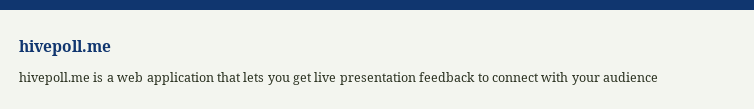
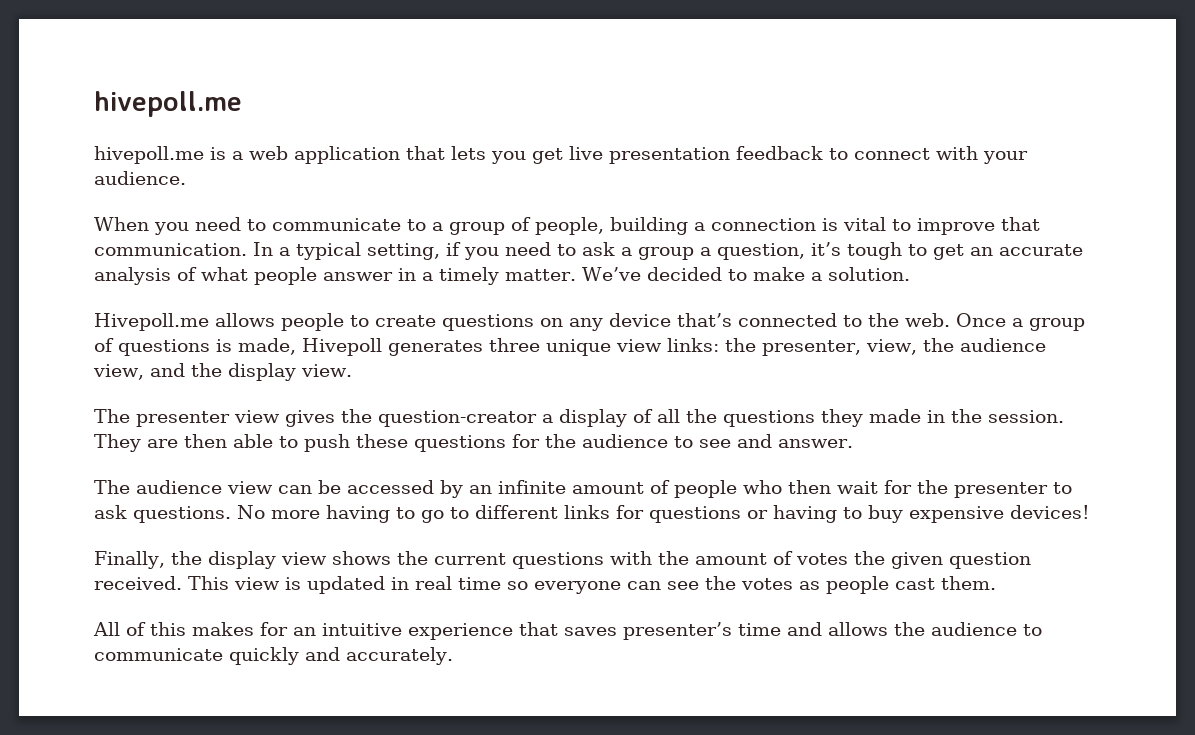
- hivepoll.me is a web application that lets you get live presentation feedback to connect with your audience
+ hivepoll.me is a web application that lets you get live presentation feedback to connect with your audience.
+ When you need to communicate to a group of people, building a connection is vital to improve that communication. In a typical setting, if you need to ask a group a question, it’s tough to get an accurate analysis of what people answer in a timely matter. We’ve decided to make a solution.
+ Hivepoll.me allows people to create questions on any device that’s connected to the web. Once a group of questions is made, Hivepoll generates three unique view links: the presenter, view, the audience view, and the display view.
+ The presenter view gives the question-creator a display of all the questions they made in the session. They are then able to push these questions for the audience to see and answer.
+ The audience view can be accessed by an infinite amount of people who then wait for the presenter to ask questions. No more having to go to different links for questions or having to buy expensive devices!
+ Finally, the display view shows the current questions with the amount of votes the given question received. This view is updated in real time so everyone can see the votes as people cast them.
+ All of this makes for an intuitive experience that saves presenter’s time and allows the audience to communicate quickly and accurately.

